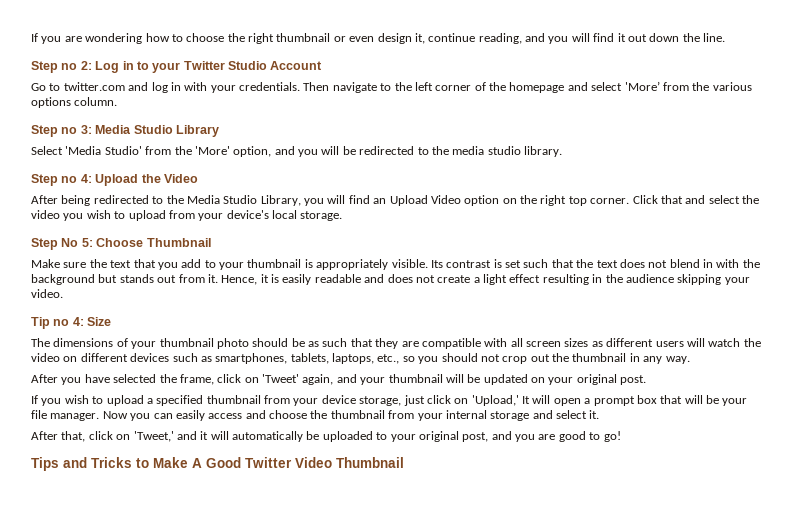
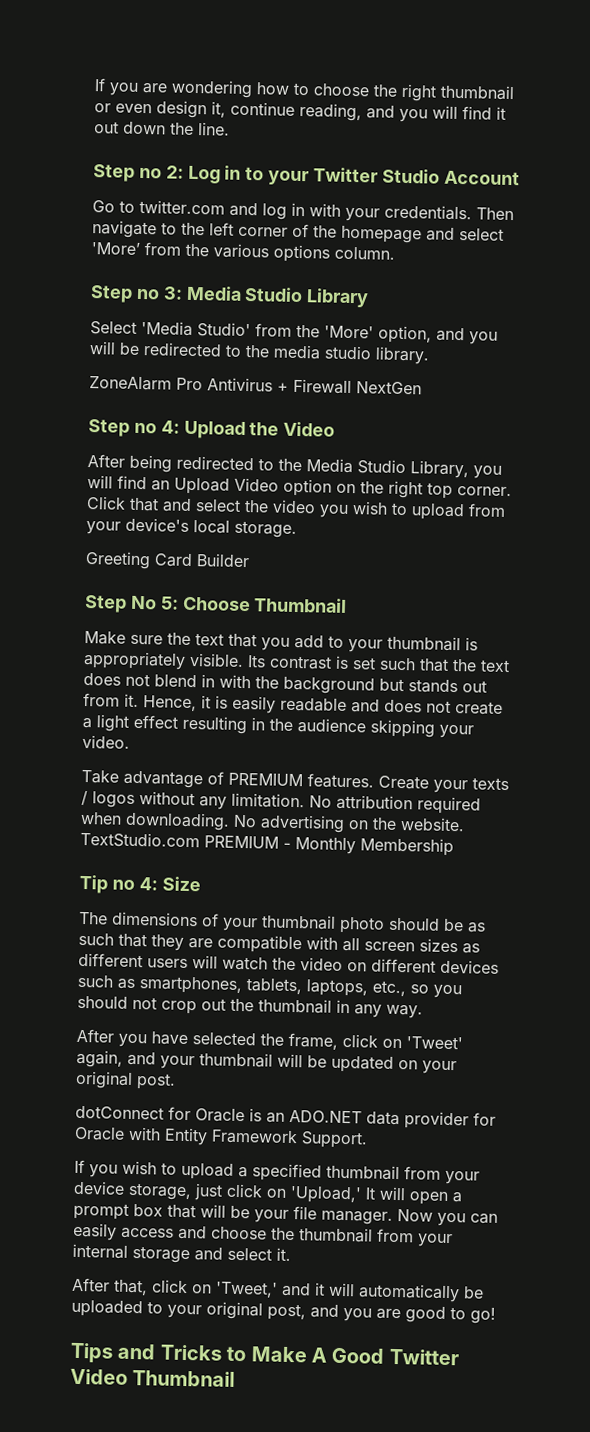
+ ZoneAlarm Pro Antivirus + Firewall NextGen
+ Greeting Card Builder
+ Take advantage of PREMIUM features. Create your texts / logos without any limitation. No attribution required when downloading. No advertising on the website. TextStudio.com PREMIUM - Monthly Membership
+ dotConnect for Oracle is an ADO.NET data provider for Oracle with Entity Framework Support.

